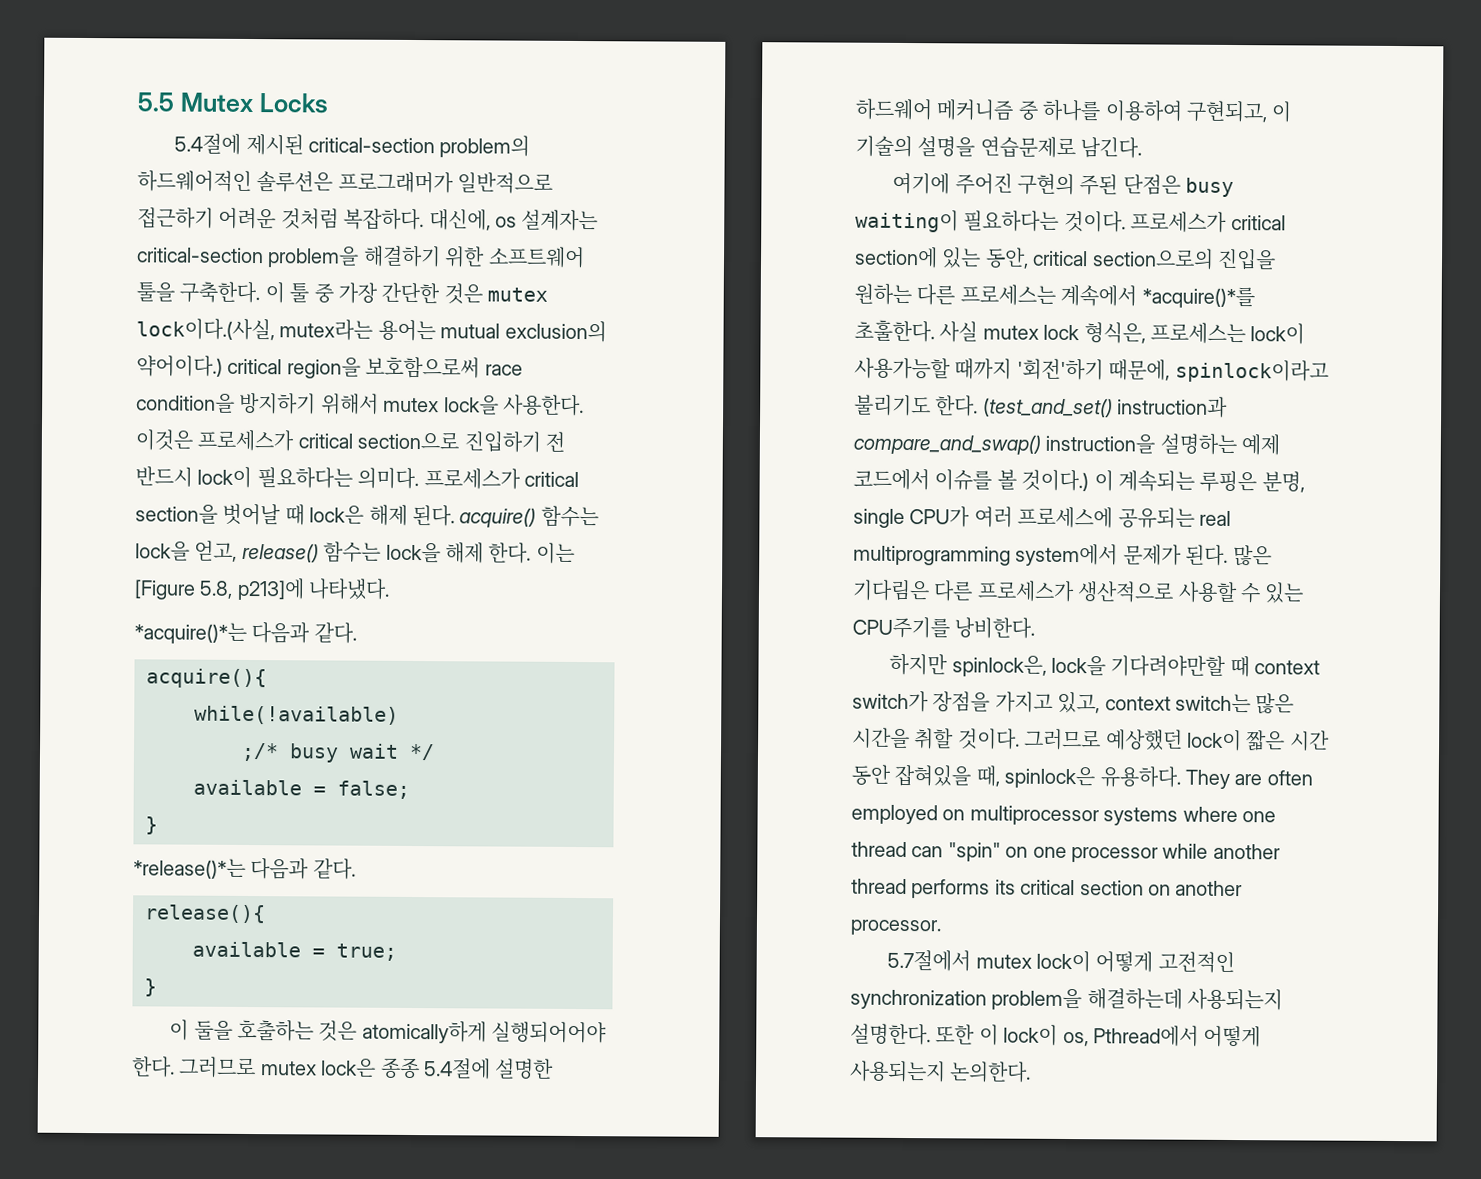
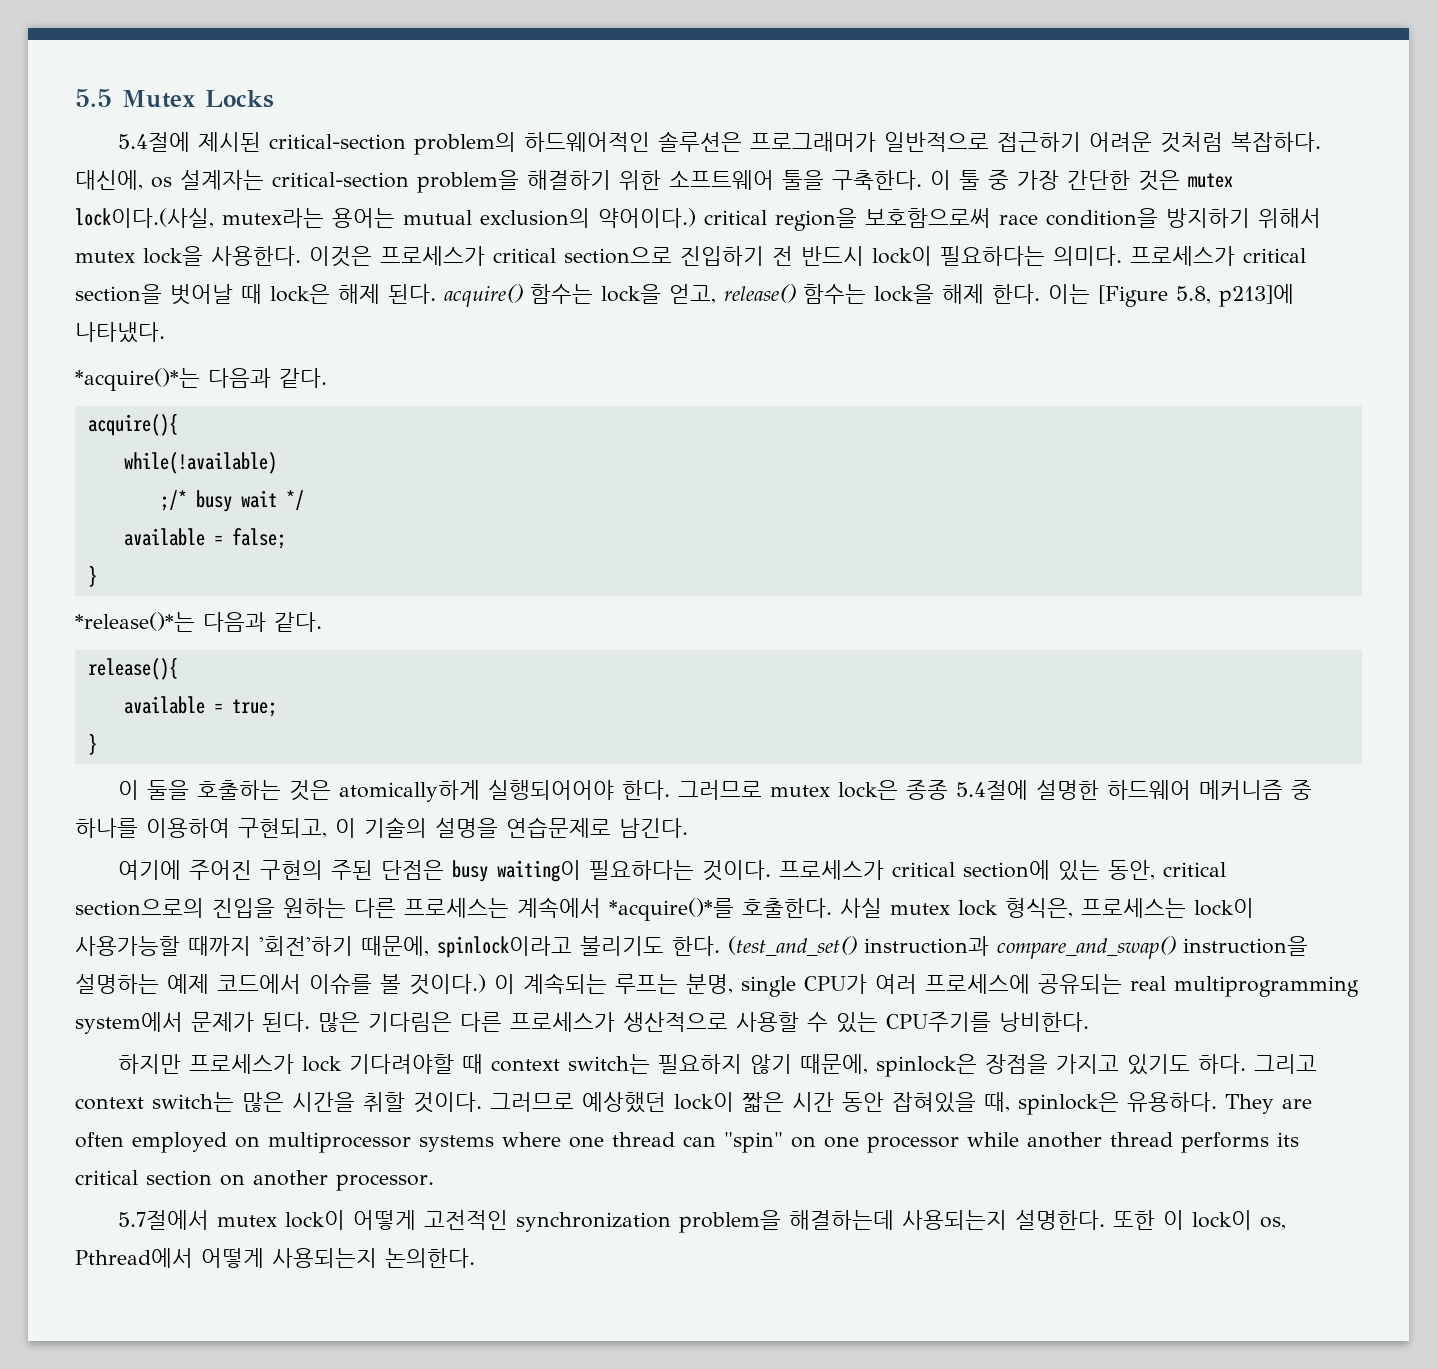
- 프로세스가 critical section에 있는 동안, critical section으로의 진입을 원하는 다른 프로세스는 계속에서 *acquire()*를 초훌한다.
+ 프로세스가 critical section에 있는 동안, critical section으로의 진입을 원하는 다른 프로세스는 계속에서 *acquire()*를 호출한다.
- 이 계속되는 루핑은 분명, single CPU가 여러 프로세스에 공유되는 real multiprogramming system에서 문제가 된다.
+ 이 계속되는 루프는 분명, single CPU가 여러 프로세스에 공유되는 real multiprogramming system에서 문제가 된다.
- 하지만 spinlock은, lock을 기다려야만할 때 context switch가 장점을 가지고 있고, context switch는 많은 시간을 취할 것이다.
+ 하지만 프로세스가 lock 기다려야할 때 context switch는 필요하지 않기 때문에, spinlock은 장점을 가지고 있기도 하다. 그리고 context switch는 많은 시간을 취할 것이다.

